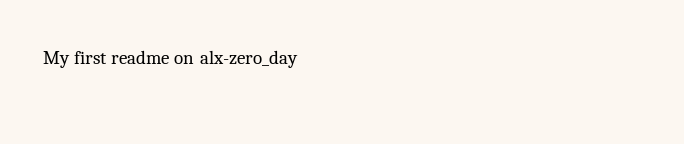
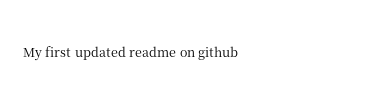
- My first readme on alx-zero_day
+ My first updated readme on github

